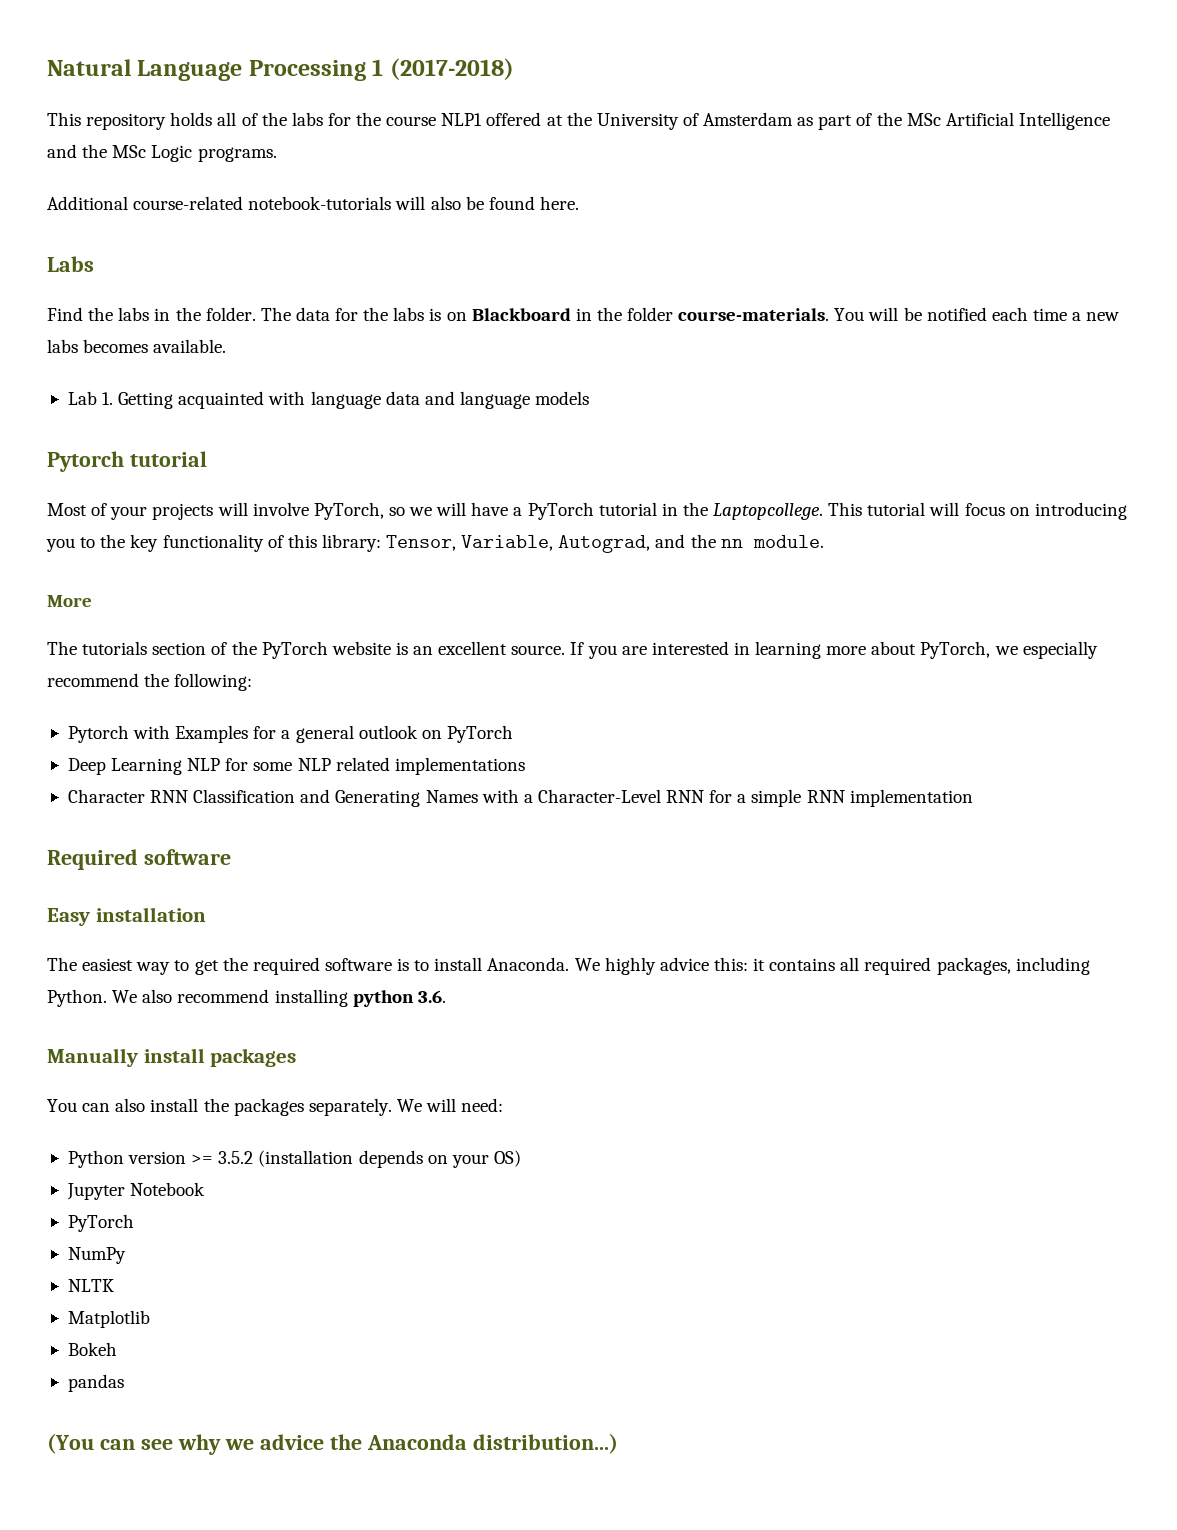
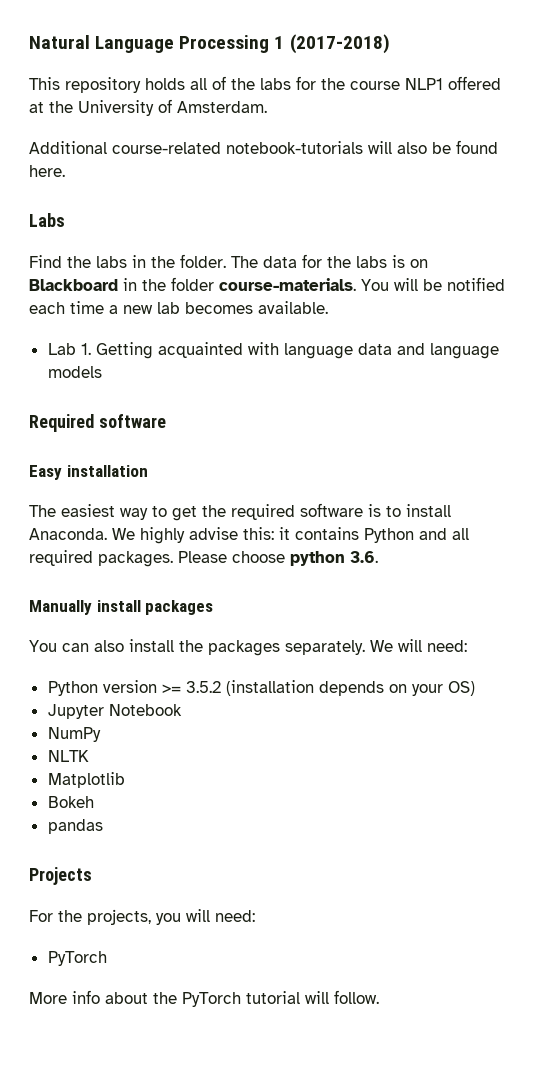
- This repository holds all of the labs for the course NLP1 offered at the University of Amsterdam as part of the MSc Artificial Intelligence and the MSc Logic programs.
+ This repository holds all of the labs for the course NLP1 offered at the University of Amsterdam.
- You will be notified each time a new labs becomes available.
+ You will be notified each time a new lab becomes available.
- Pytorch tutorial
- Most of your projects will involve PyTorch, so we will have a PyTorch tutorial in the Laptopcollege. This tutorial will focus on introducing you to the key functionality of this library: Tensor, Variable, Autograd, and the nn module.
- More
- The tutorials section of the PyTorch website is an excellent source. If you are interested in learning more about PyTorch, we especially recommend the following:
- Pytorch with Examples for a general outlook on PyTorch
- Deep Learning NLP for some NLP related implementations
- Character RNN Classification and Generating Names with a Character-Level RNN for a simple RNN implementation
- We highly advice this: it contains all required packages, including Python. We also recommend installing python 3.6.
+ We highly advise this: it contains Python and all required packages. Please choose python 3.6.
  Jupyter Notebook
- PyTorch
- (You can see why we advice the Anaconda distribution...)
+ Projects
+ For the projects, you will need:
+ PyTorch
+ More info about the PyTorch tutorial will follow.

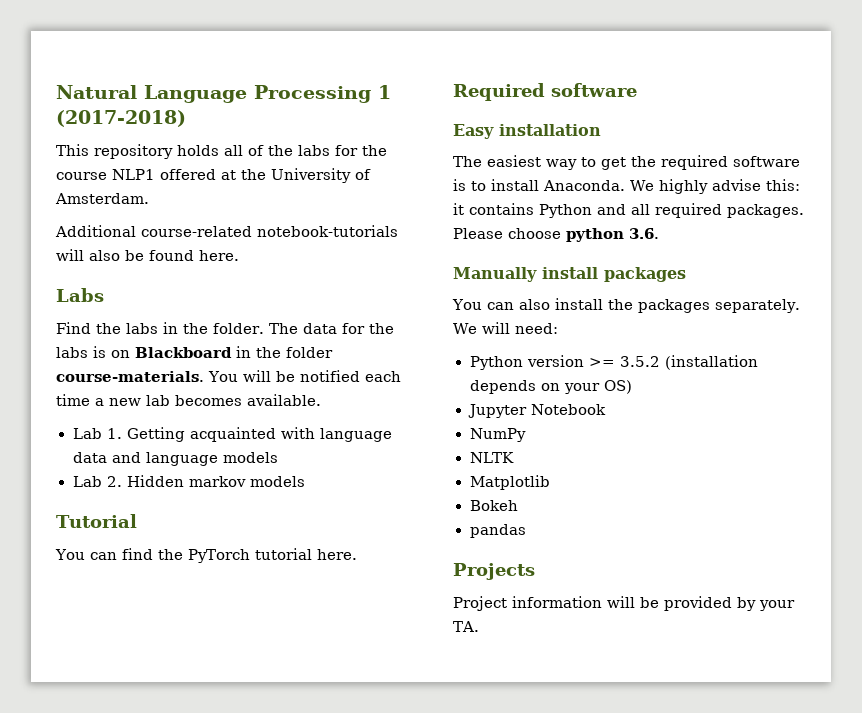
+ Lab 2. Hidden markov models
+ Tutorial
+ You can find the PyTorch tutorial here.
- For the projects, you will need:
- PyTorch
- More info about the PyTorch tutorial will follow.
+ Project information will be provided by your TA.

